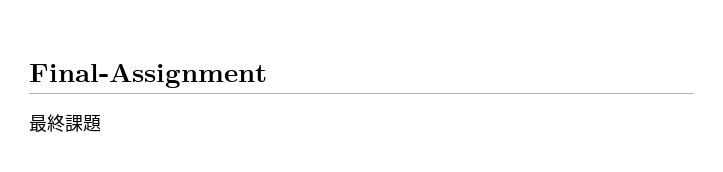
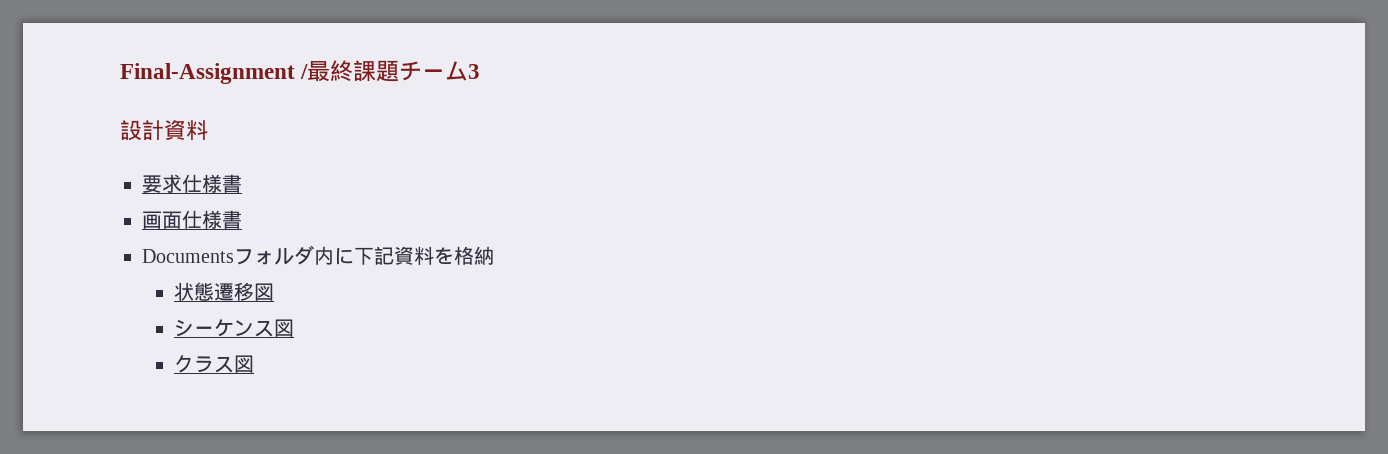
- Final-Assignment
- 最終課題
+ Final-Assignment /最終課題チーム3
+ 設計資料
+ 要求仕様書
+ 画面仕様書
+ Documentsフォルダ内に下記資料を格納
+ 状態遷移図
+ シーケンス図
+ クラス図

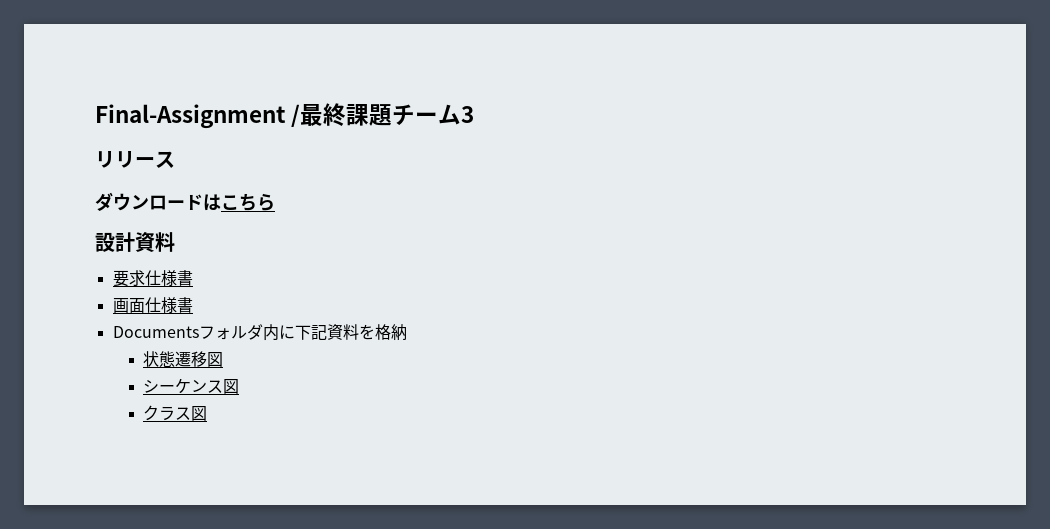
+ リリース
+ ダウンロードはこちら

